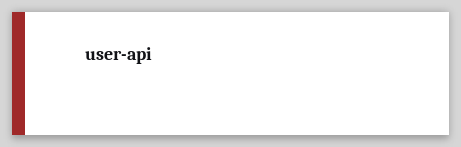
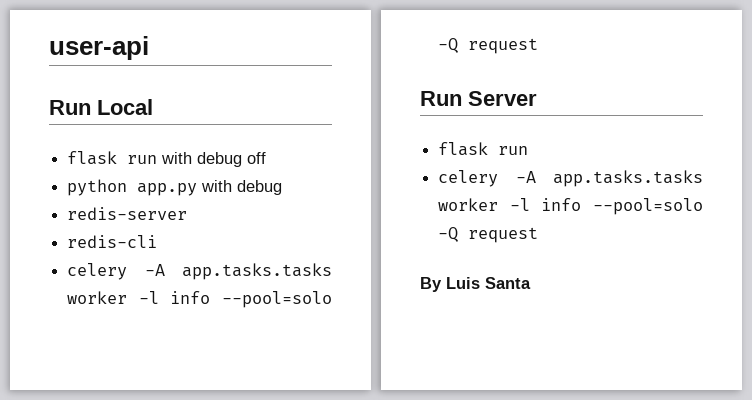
+ Run Local
+ flask run with debug off
+ python app.py with debug
+ redis-server
+ redis-cli
+ celery -A app.tasks.tasks worker -l info --pool=solo -Q request
+ Run Server
+ flask run
+ celery -A app.tasks.tasks worker -l info --pool=solo -Q request
+ By Luis Santa

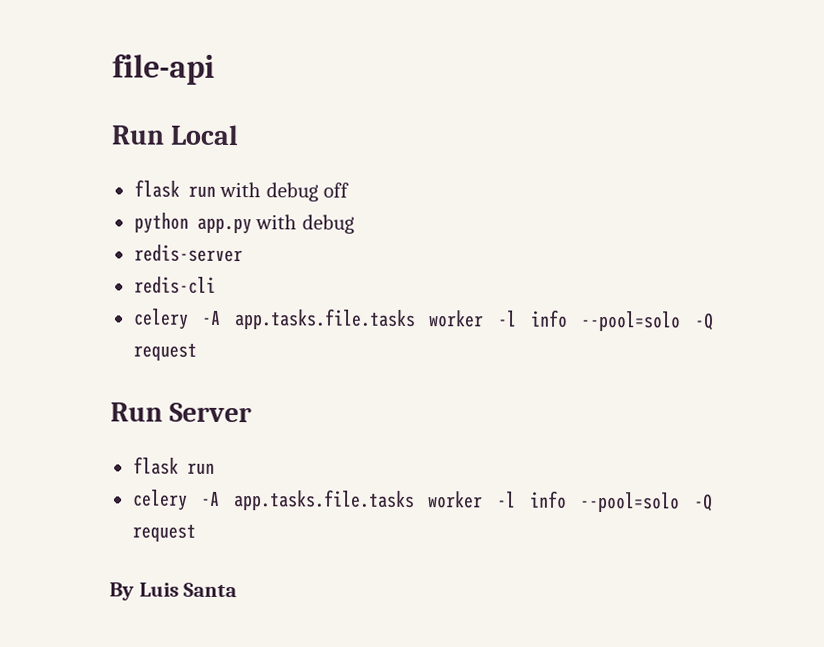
- user-api
+ file-api
  redis-cli
- celery -A app.tasks.tasks worker -l info --pool=solo -Q request
+ celery -A app.tasks.file.tasks worker -l info --pool=solo -Q request
  Run Server
  flask run
- celery -A app.tasks.tasks worker -l info --pool=solo -Q request
+ celery -A app.tasks.file.tasks worker -l info --pool=solo -Q request

